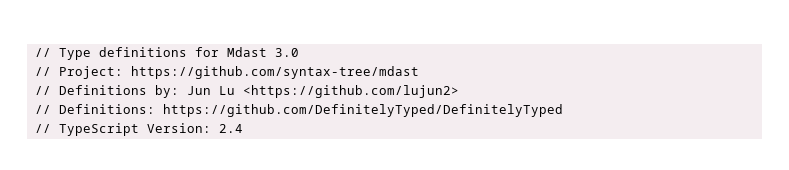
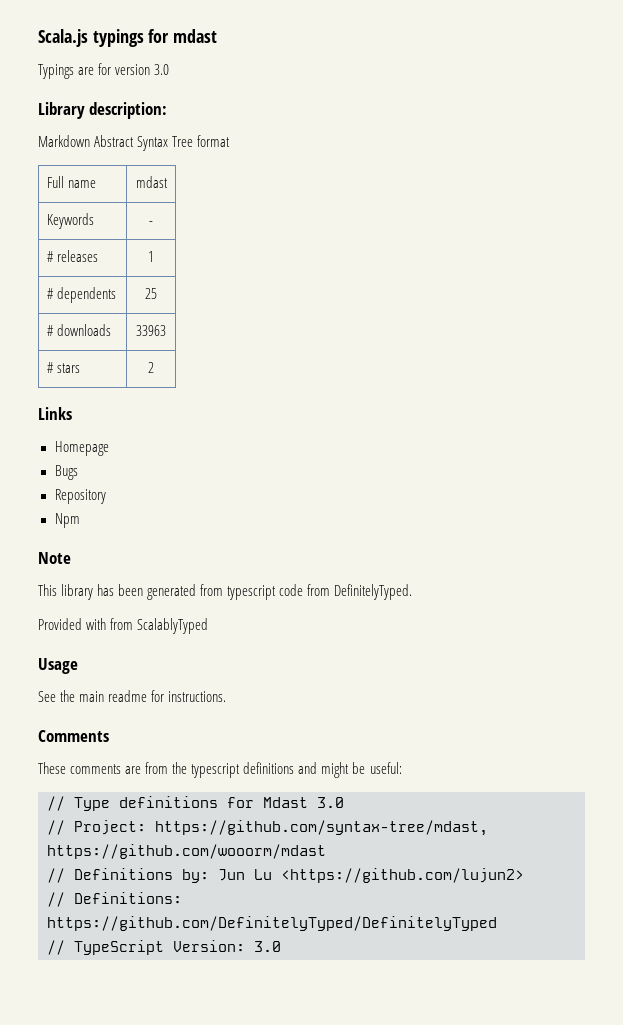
+ Scala.js typings for mdast
+ Typings are for version 3.0
+ Library description:
+ Markdown Abstract Syntax Tree format
+ Full name | mdast
+ Keywords | -
+ # releases | 1
+ # dependents | 25
+ # downloads | 33963
+ # stars | 2
+ Links
+ Homepage
+ Bugs
+ Repository
+ Npm
+ Note
+ This library has been generated from typescript code from DefinitelyTyped.
+ Provided with from ScalablyTyped
+ Usage
+ See the main readme for instructions.
+ Comments
+ These comments are from the typescript definitions and might be useful:
- // Project: https://github.com/syntax-tree/mdast
+ // Project: https://github.com/syntax-tree/mdast, https://github.com/wooorm/mdast
- // TypeScript Version: 2.4
+ // TypeScript Version: 3.0

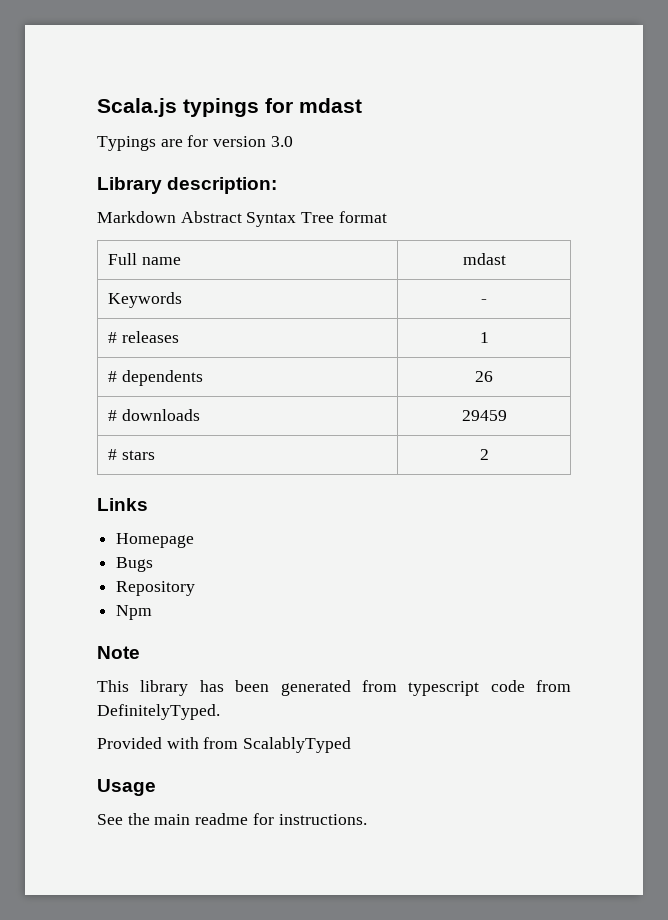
- # dependents | 25
+ # dependents | 26
- # downloads | 33963
+ # downloads | 29459
- Comments
- These comments are from the typescript definitions and might be useful:
- // Type definitions for Mdast 3.0
- // Project: https://github.com/syntax-tree/mdast, https://github.com/wooorm/mdast
- // Definitions by: Jun Lu <https://github.com/lujun2>
- // Definitions: https://github.com/DefinitelyTyped/DefinitelyTyped
- // TypeScript Version: 3.0

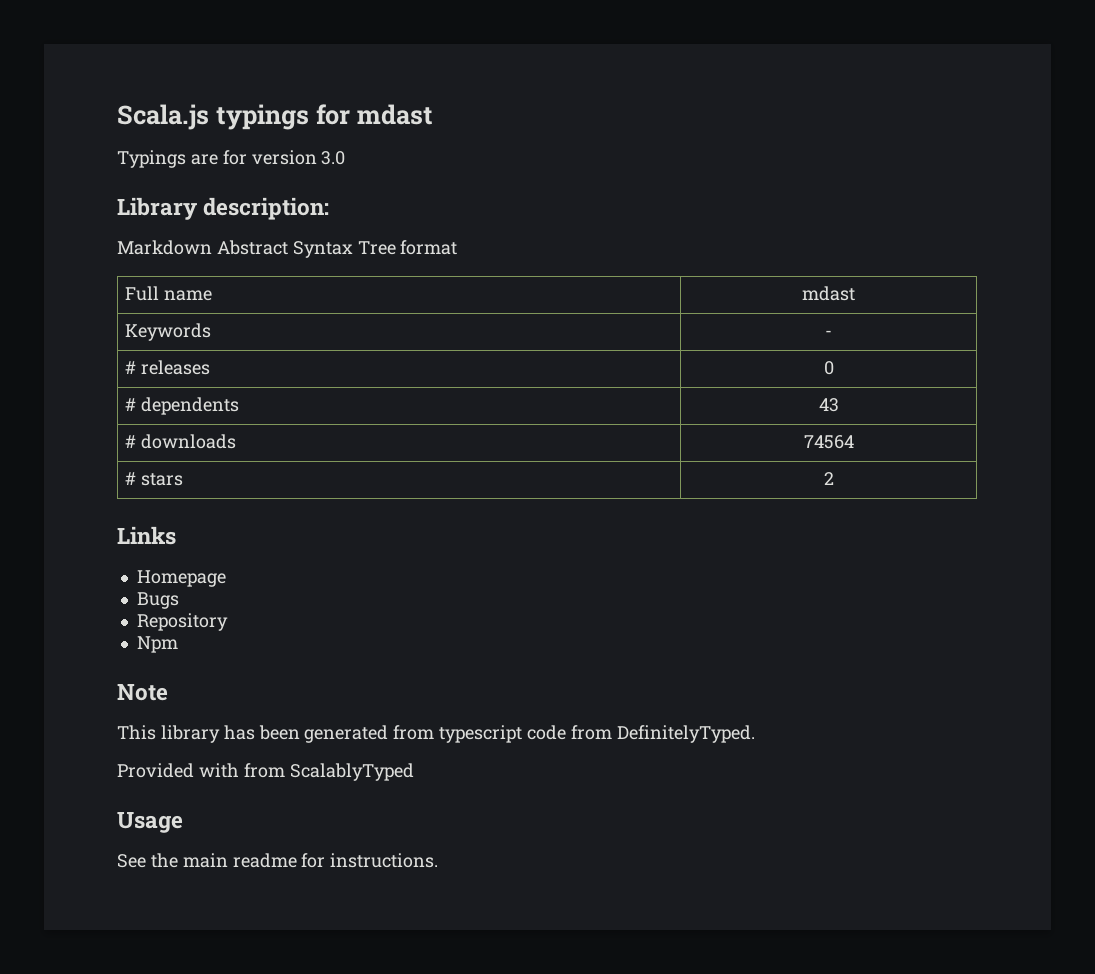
- # releases | 1
+ # releases | 0
- # dependents | 26
+ # dependents | 43
- # downloads | 29459
+ # downloads | 74564

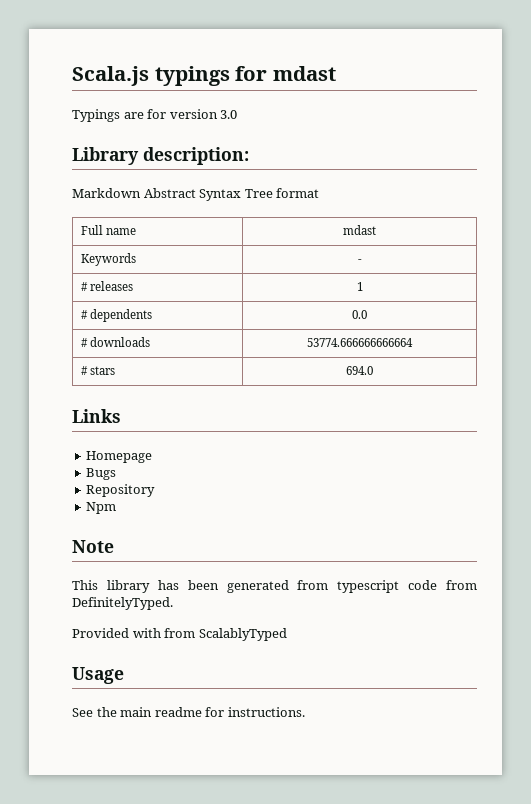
- # releases | 0
+ # releases | 1
- # dependents | 43
+ # dependents | 0.0
- # downloads | 74564
+ # downloads | 53774.666666666664
- # stars | 2
+ # stars | 694.0

